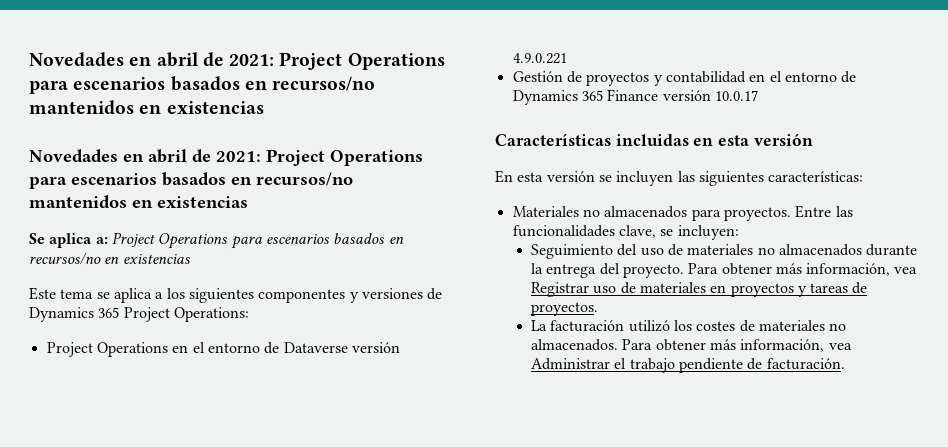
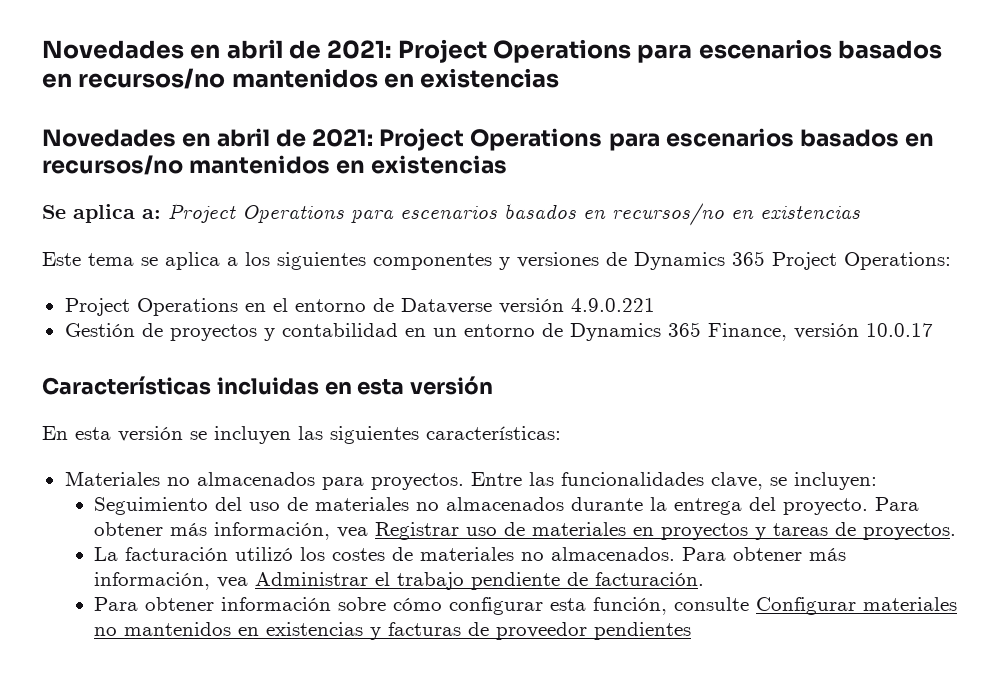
- Gestión de proyectos y contabilidad en el entorno de Dynamics 365 Finance versión 10.0.17
+ Gestión de proyectos y contabilidad en un entorno de Dynamics 365 Finance, versión 10.0.17
+ Para obtener información sobre cómo configurar esta función, consulte Configurar materiales no mantenidos en existencias y facturas de proveedor pendientes

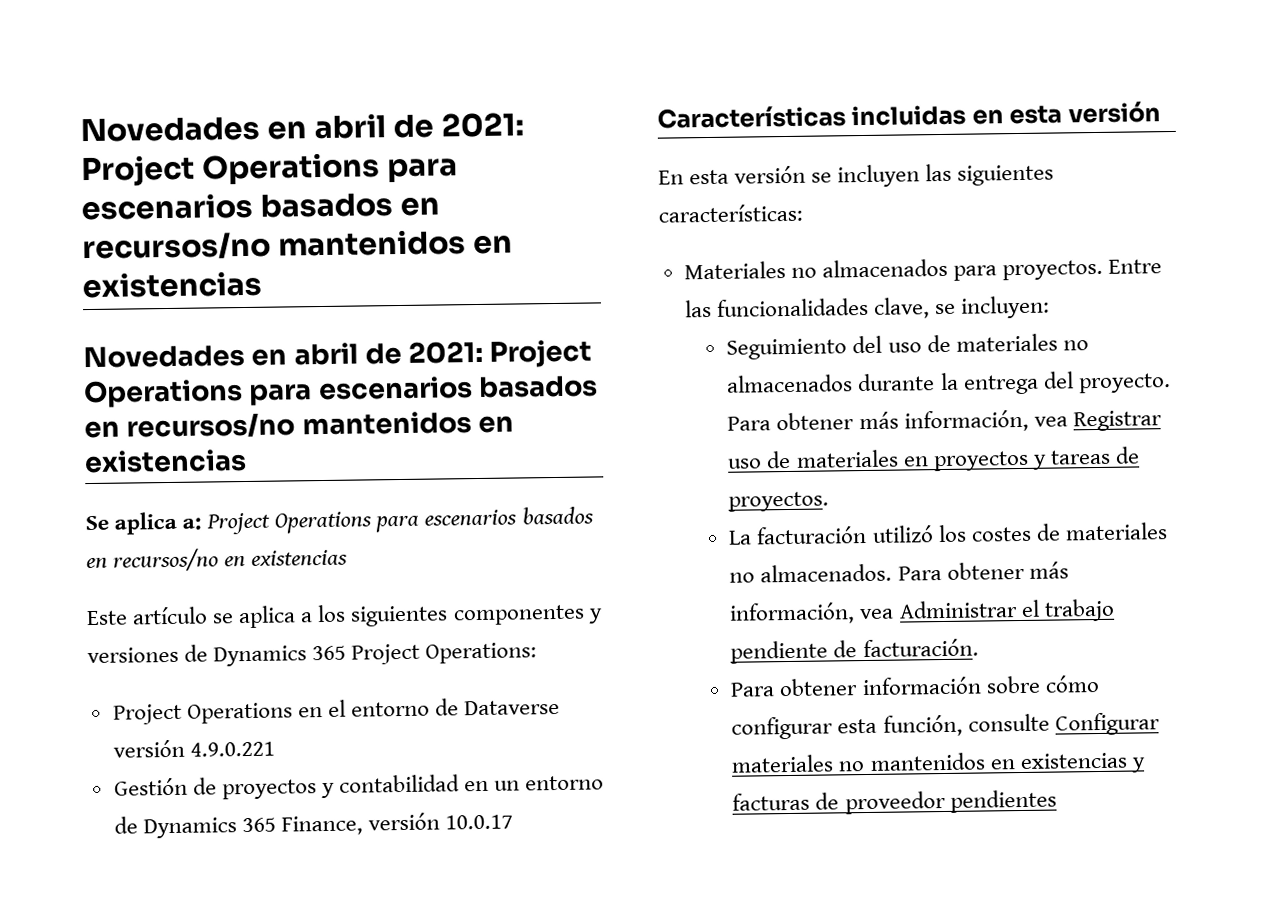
- Este tema se aplica a los siguientes componentes y versiones de Dynamics 365 Project Operations:
+ Este artículo se aplica a los siguientes componentes y versiones de Dynamics 365 Project Operations:

